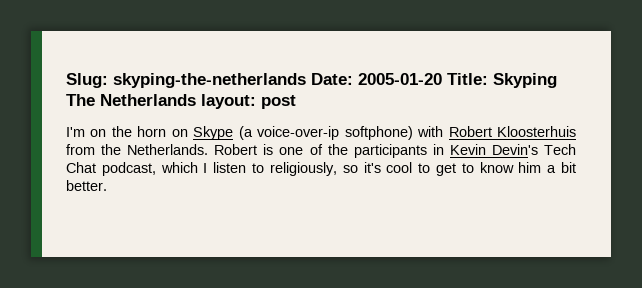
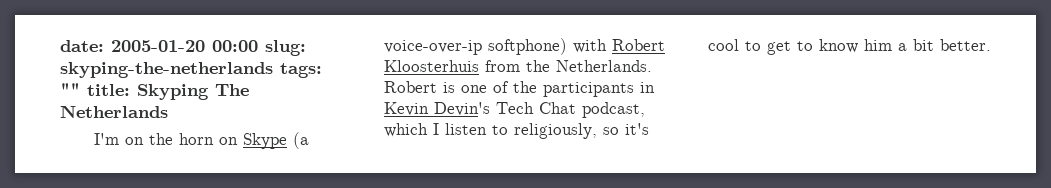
- Slug: skyping-the-netherlands Date: 2005-01-20 Title: Skyping The Netherlands layout: post
+ date: 2005-01-20 00:00 slug: skyping-the-netherlands tags: "" title: Skyping The Netherlands

